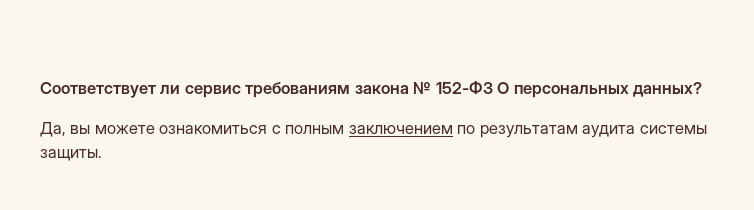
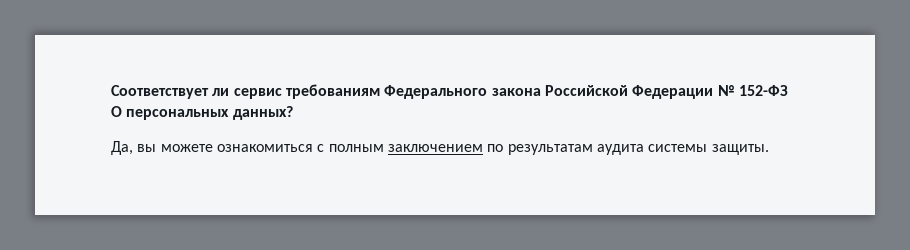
- Соответствует ли сервис требованиям закона № 152-ФЗ О персональных данных?
+ Соответствует ли сервис требованиям Федерального закона Российской Федерации № 152-ФЗ О персональных данных?

